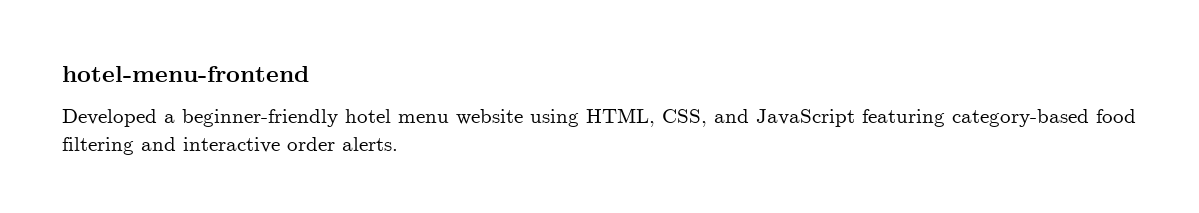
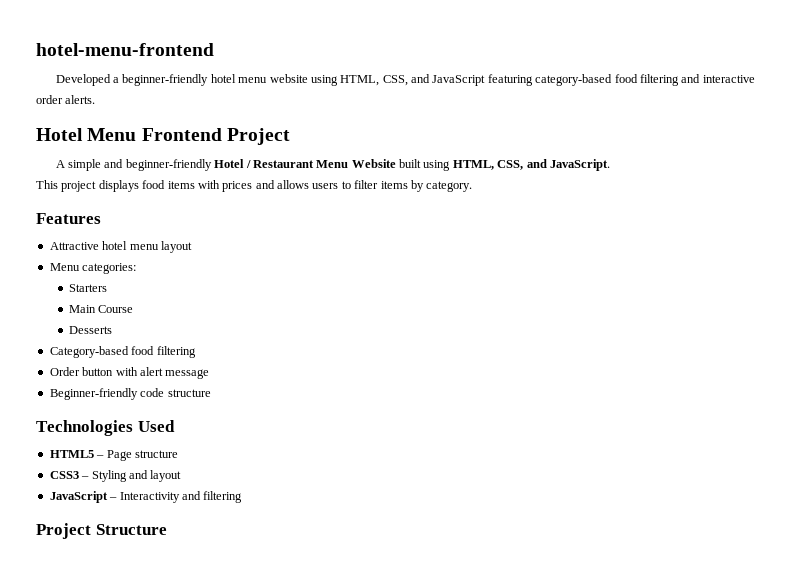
+ Hotel Menu Frontend Project
+ A simple and beginner-friendly Hotel / Restaurant Menu Website built using HTML, CSS, and JavaScript.
+ This project displays food items with prices and allows users to filter items by category.
+ Features
+ Attractive hotel menu layout
+ Menu categories:
+ Starters
+ Main Course
+ Desserts
+ Category-based food filtering
+ Order button with alert message
+ Beginner-friendly code structure
+ Technologies Used
+ HTML5 – Page structure
+ CSS3 – Styling and layout
+ JavaScript – Interactivity and filtering
+ Project Structure

